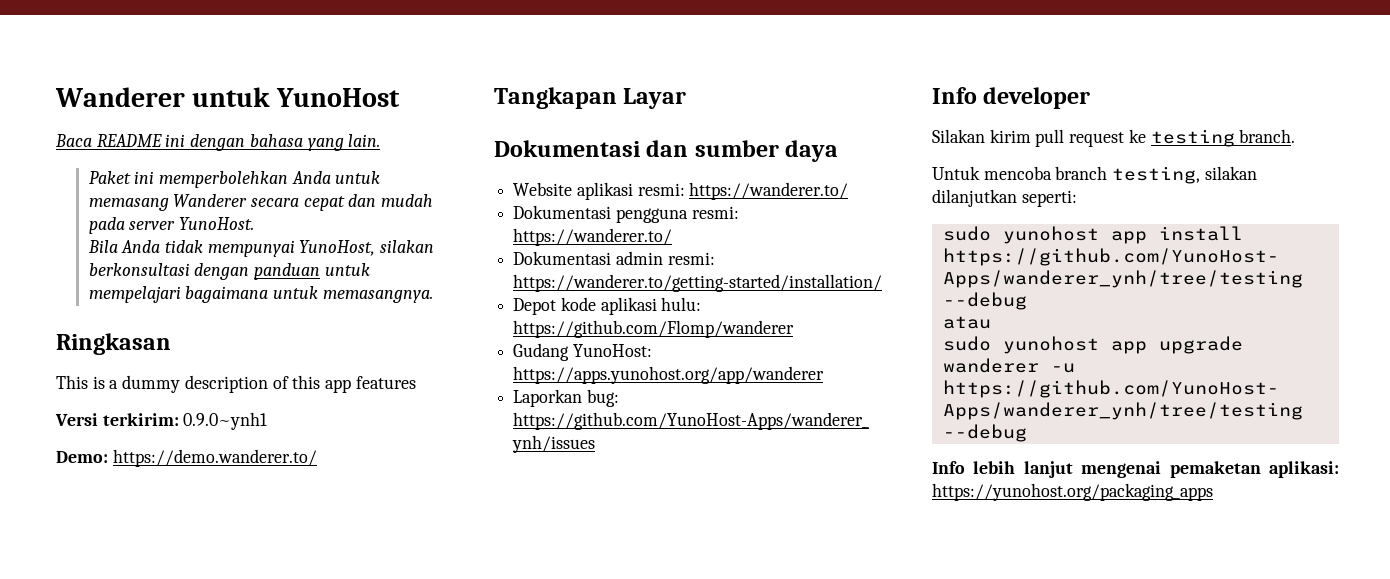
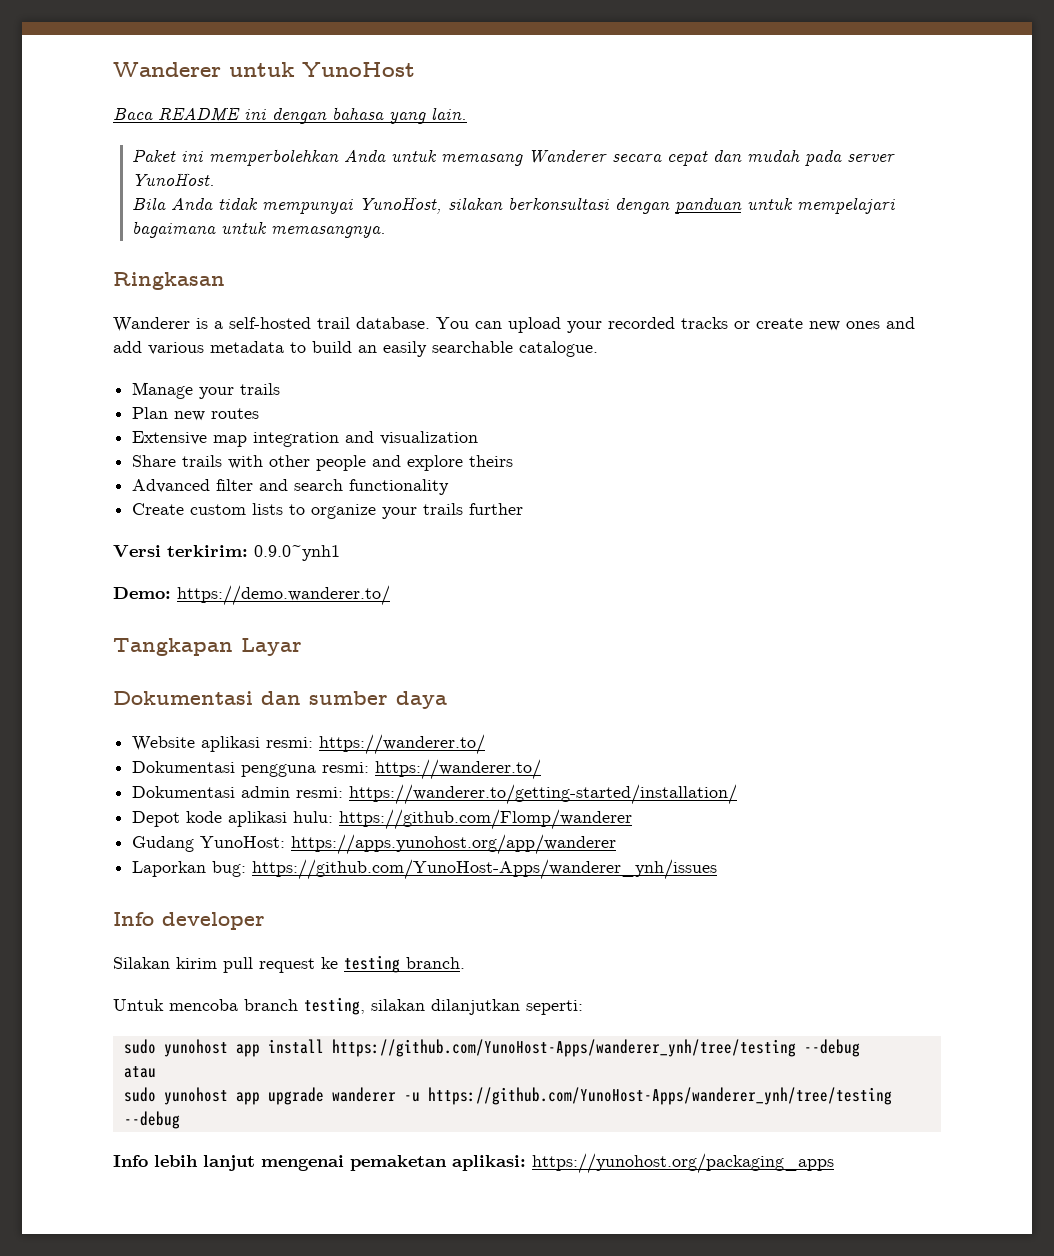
- This is a dummy description of this app features
+ Wanderer is a self-hosted trail database. You can upload your recorded tracks or create new ones and add various metadata to build an easily searchable catalogue.
+ Manage your trails
+ Plan new routes
+ Extensive map integration and visualization
+ Share trails with other people and explore theirs
+ Advanced filter and search functionality
+ Create custom lists to organize your trails further

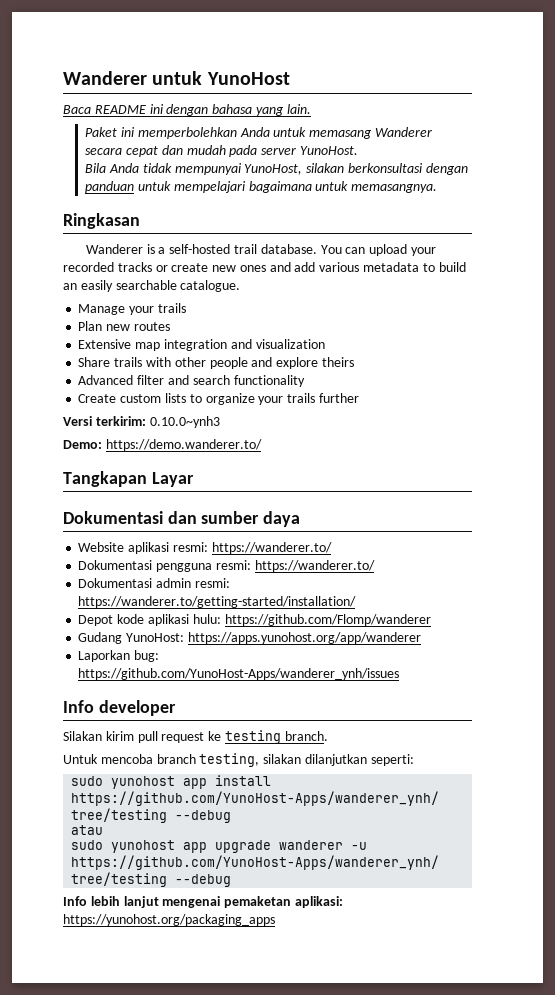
- Versi terkirim: 0.9.0~ynh1
+ Versi terkirim: 0.10.0~ynh3

